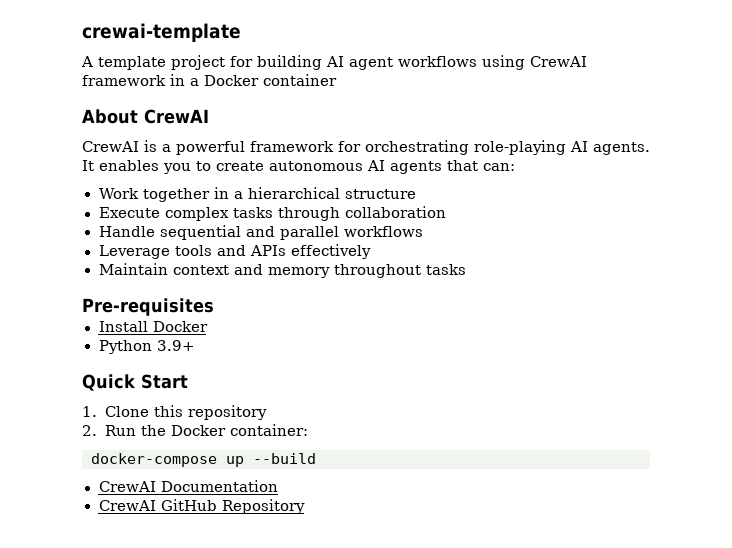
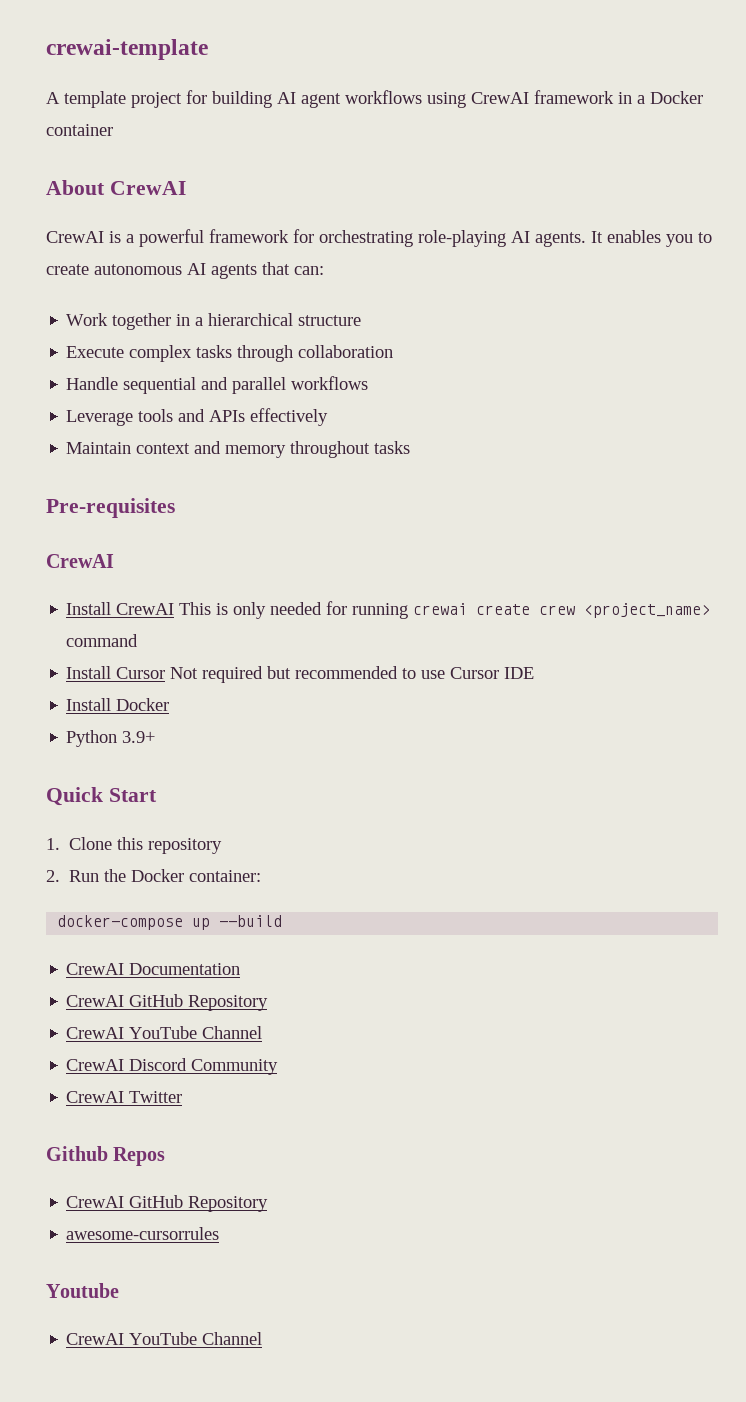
  Pre-requisites
+ CrewAI
+ Install CrewAI This is only needed for running crewai create crew <project_name> command
+ Install Cursor Not required but recommended to use Cursor IDE
  CrewAI Documentation
  CrewAI GitHub Repository
+ CrewAI YouTube Channel
+ CrewAI Discord Community
+ CrewAI Twitter
+ Github Repos
+ CrewAI GitHub Repository
+ awesome-cursorrules
+ Youtube
+ CrewAI YouTube Channel

